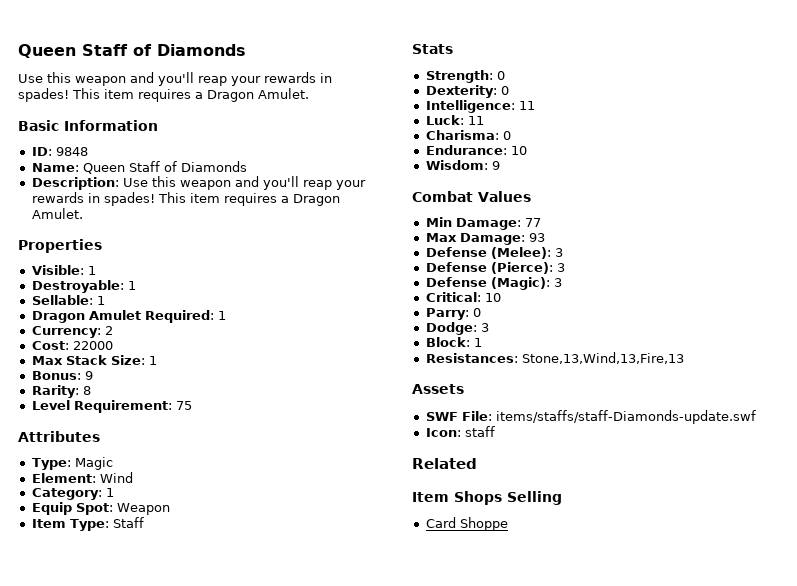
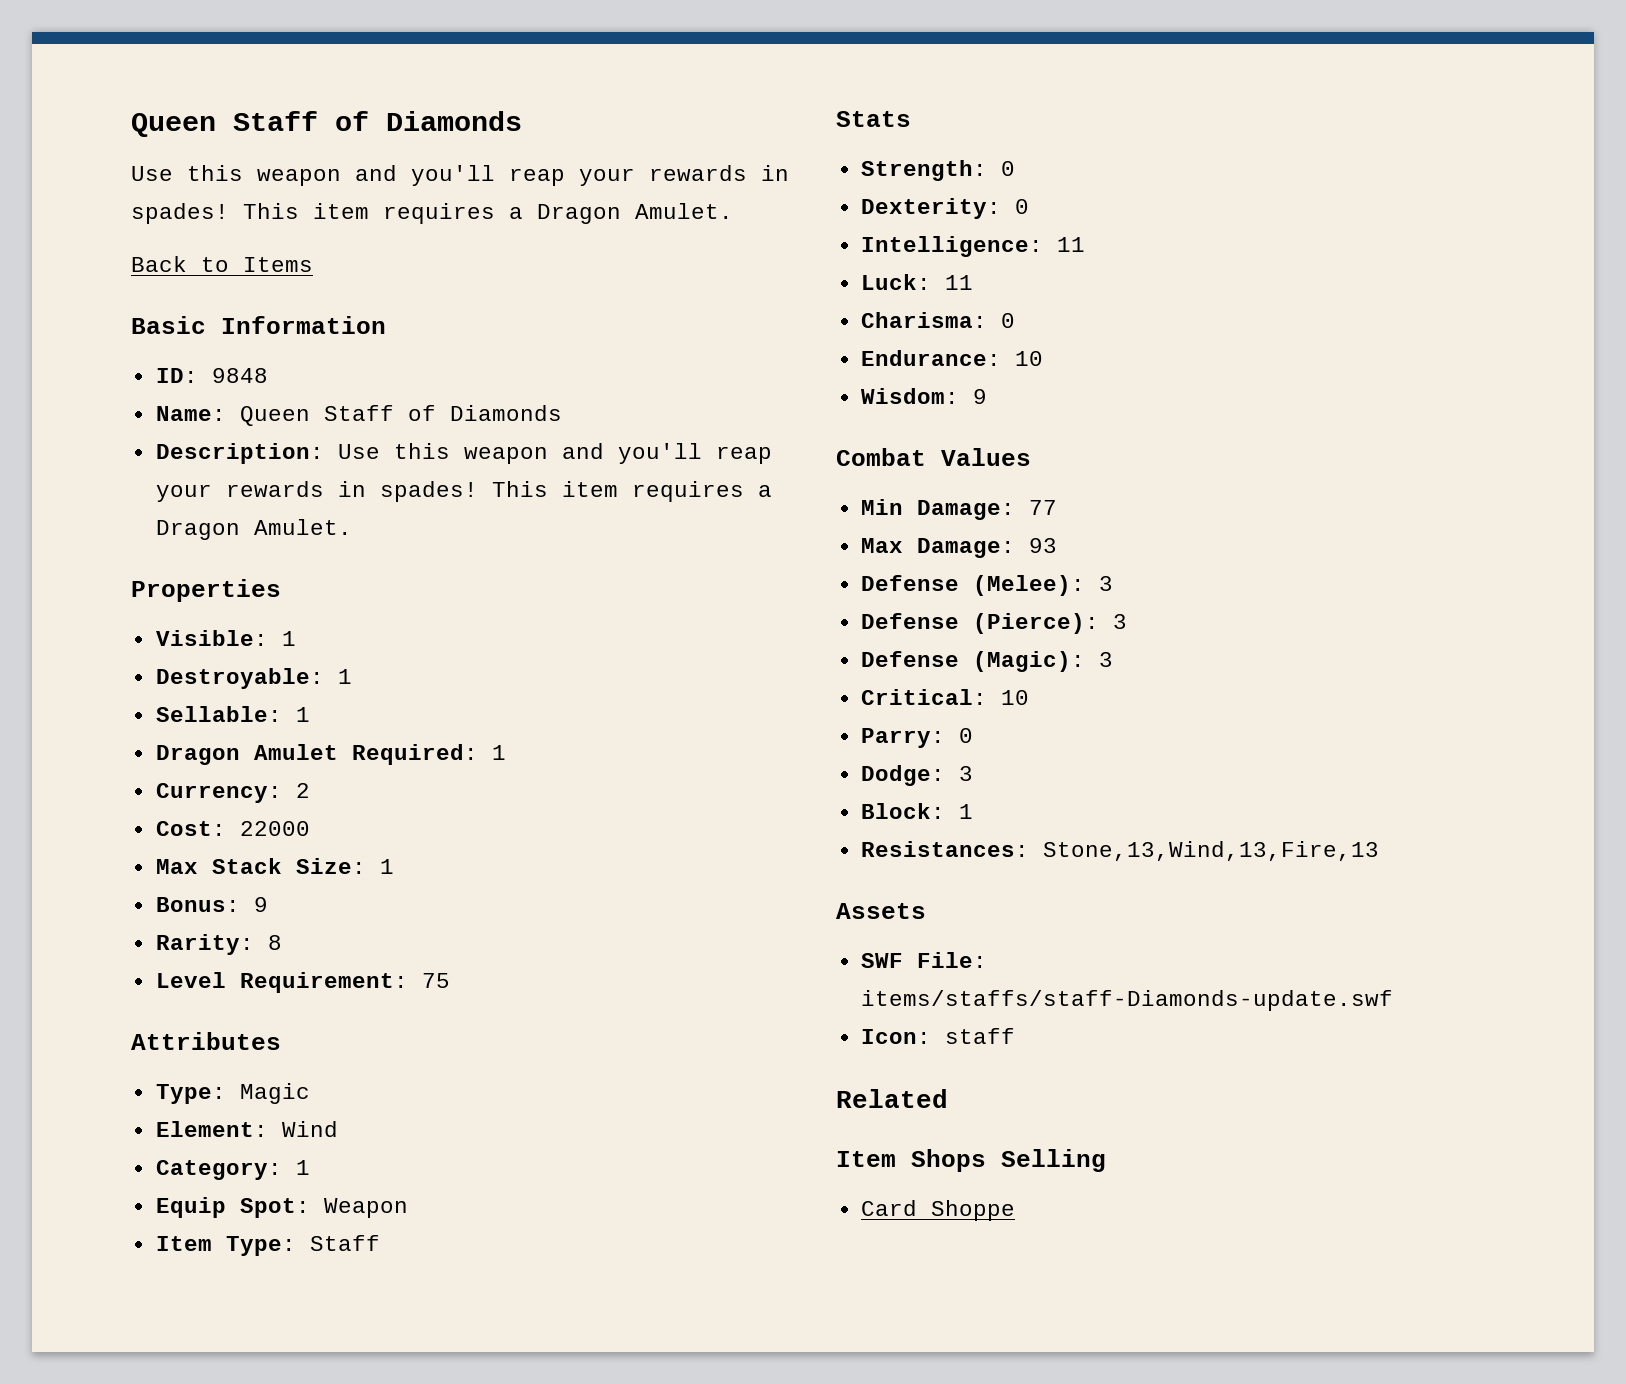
+ Back to Items

